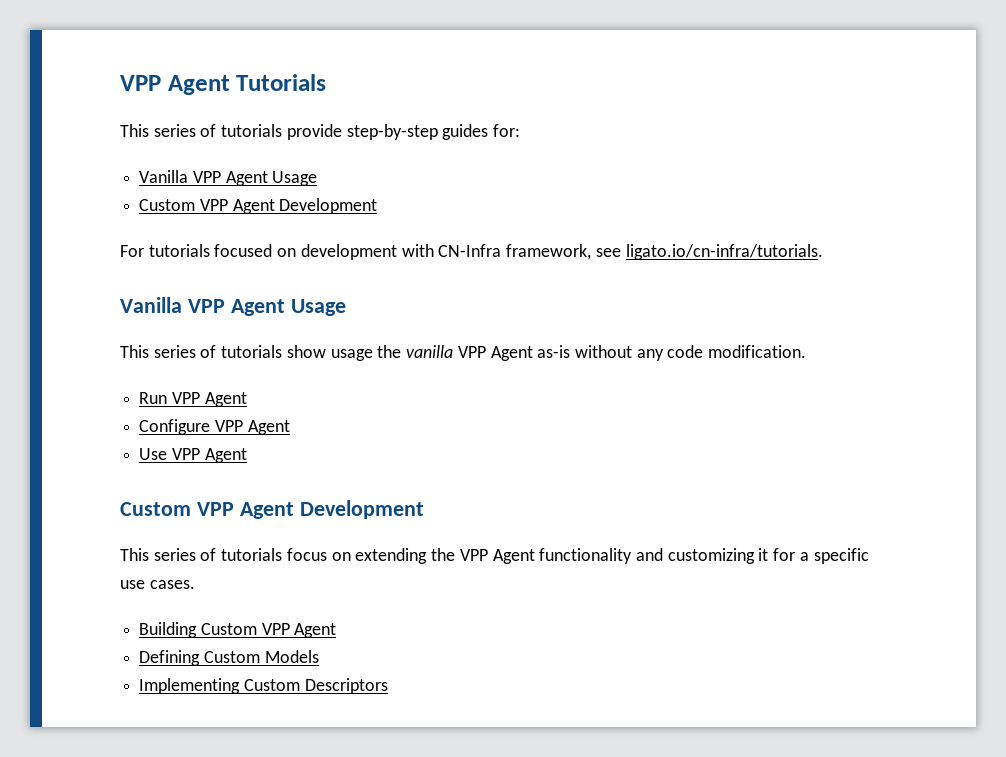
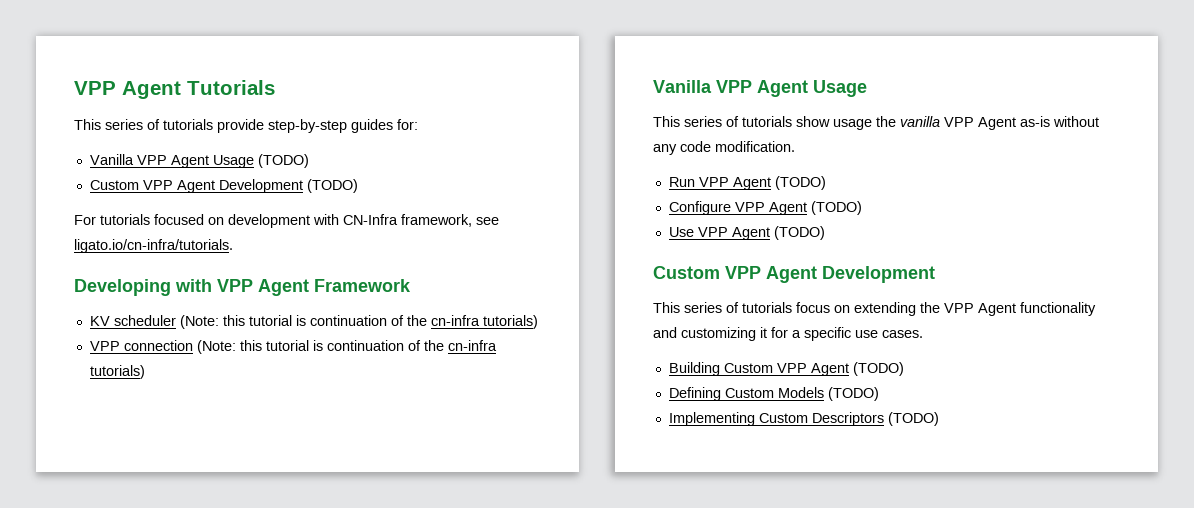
  This series of tutorials provide step-by-step guides for:
- Vanilla VPP Agent Usage
- Custom VPP Agent Development
+ Vanilla VPP Agent Usage (TODO)
+ Custom VPP Agent Development (TODO)
+ Developing with VPP Agent Framework
+ KV scheduler (Note: this tutorial is continuation of the cn-infra tutorials)
+ VPP connection (Note: this tutorial is continuation of the cn-infra tutorials)
- Run VPP Agent
+ Run VPP Agent (TODO)
- Configure VPP Agent
+ Configure VPP Agent (TODO)
- Use VPP Agent
+ Use VPP Agent (TODO)
- Building Custom VPP Agent
+ Building Custom VPP Agent (TODO)
- Defining Custom Models
+ Defining Custom Models (TODO)
- Implementing Custom Descriptors
+ Implementing Custom Descriptors (TODO)

